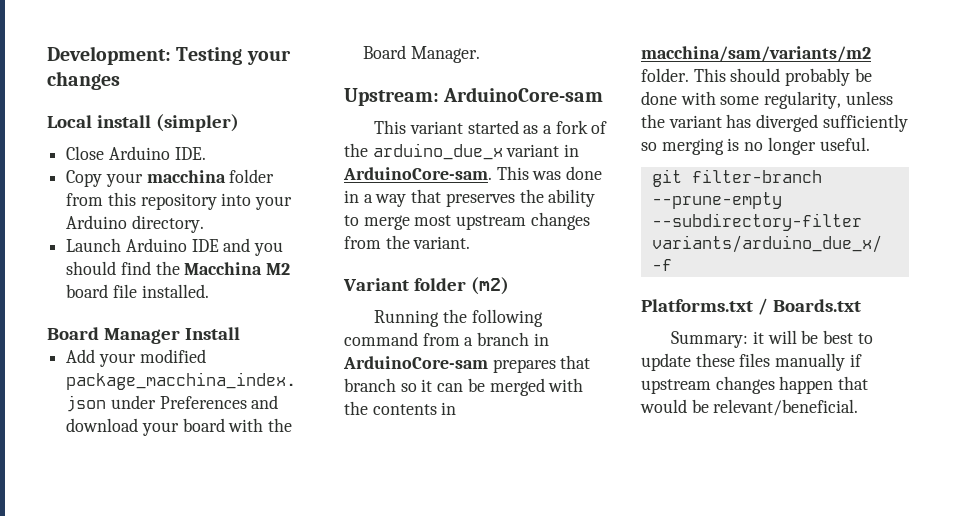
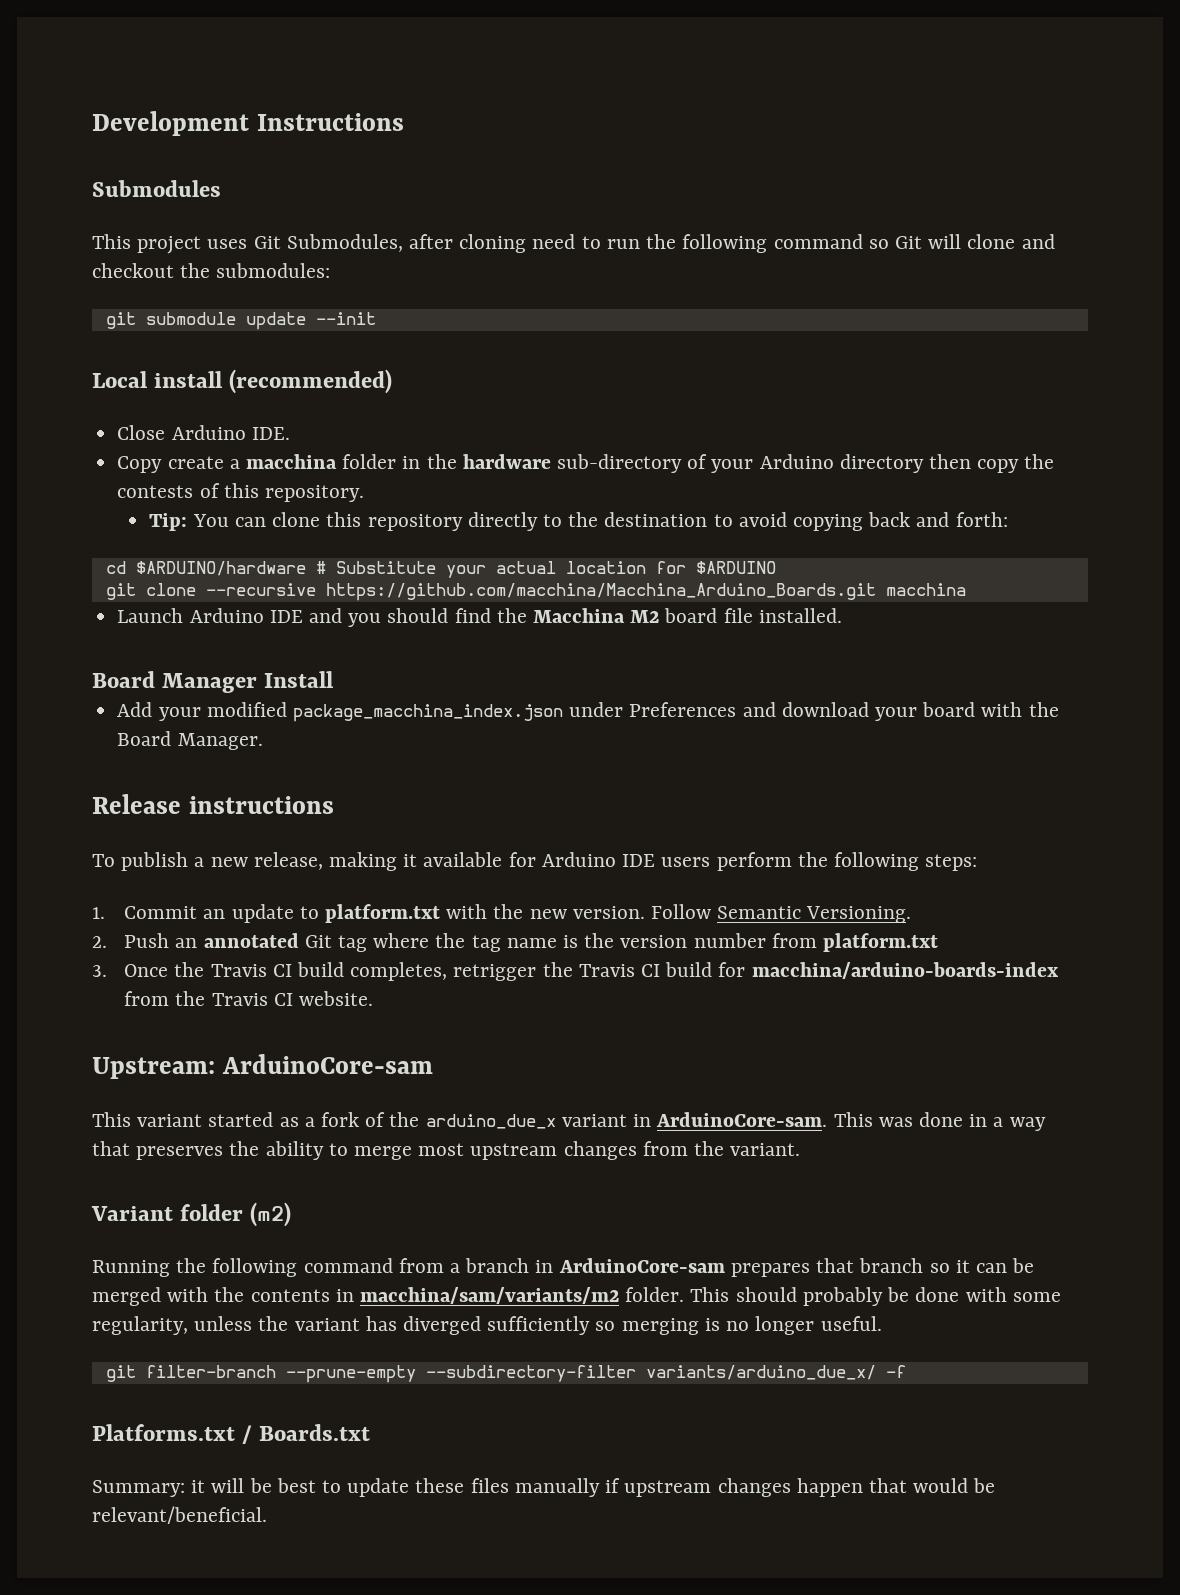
- Development: Testing your changes
+ Development Instructions
+ Submodules
+ This project uses Git Submodules, after cloning need to run the following command so Git will clone and checkout the submodules:
+ git submodule update --init
- Local install (simpler)
+ Local install (recommended)
- Copy your macchina folder from this repository into your Arduino directory.
+ Copy create a macchina folder in the hardware sub-directory of your Arduino directory then copy the contests of this repository.
+ Tip: You can clone this repository directly to the destination to avoid copying back and forth:
+ cd $ARDUINO/hardware # Substitute your actual location for $ARDUINO
+ git clone --recursive https://github.com/macchina/Macchina_Arduino_Boards.git macchina
+ Release instructions
+ To publish a new release, making it available for Arduino IDE users perform the following steps:
+ 1. Commit an update to platform.txt with the new version. Follow Semantic Versioning.
+ 2. Push an annotated Git tag where the tag name is the version number from platform.txt
+ 3. Once the Travis CI build completes, retrigger the Travis CI build for macchina/arduino-boards-index from the Travis CI website.

